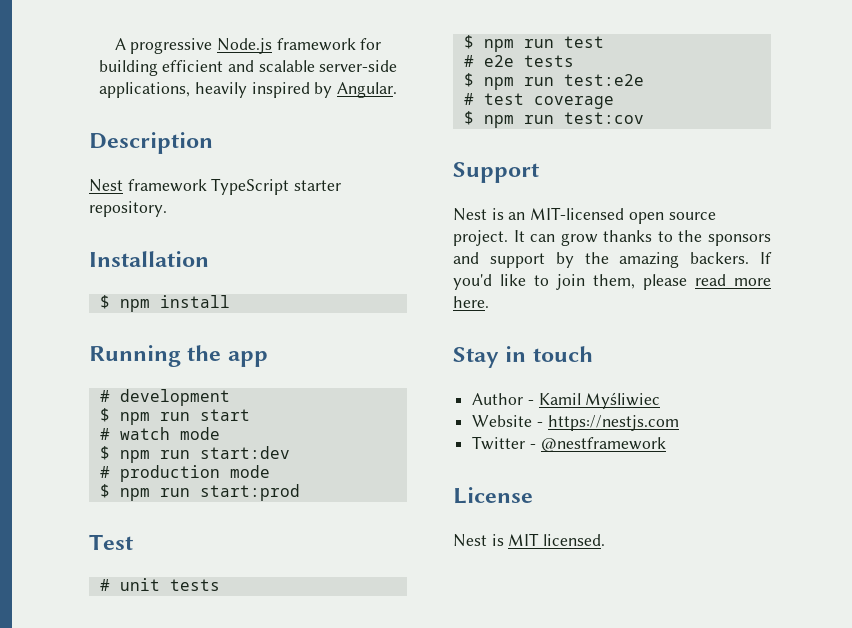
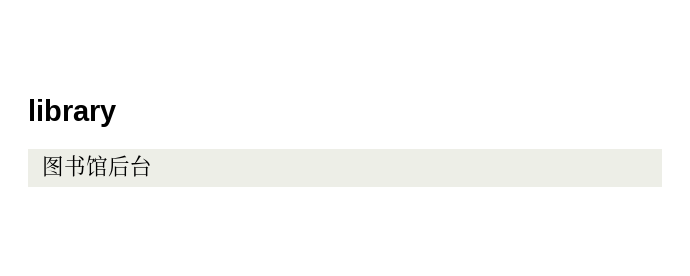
- A progressive Node.js framework for building efficient and scalable server-side applications, heavily inspired by Angular.
- Description
- Nest framework TypeScript starter repository.
- Installation
- $ npm install
- Running the app
- # development
- $ npm run start
- # watch mode
- $ npm run start:dev
- # production mode
- $ npm run start:prod
- Test
- # unit tests
- $ npm run test
- # e2e tests
- $ npm run test:e2e
- # test coverage
- $ npm run test:cov
- Support
- Nest is an MIT-licensed open source project. It can grow thanks to the sponsors and support by the amazing backers. If you'd like to join them, please read more here.
- Stay in touch
- Author - Kamil Myśliwiec
- Website - https://nestjs.com
- Twitter - @nestframework
- License
- Nest is MIT licensed.
+ library
+ 图书馆后台

